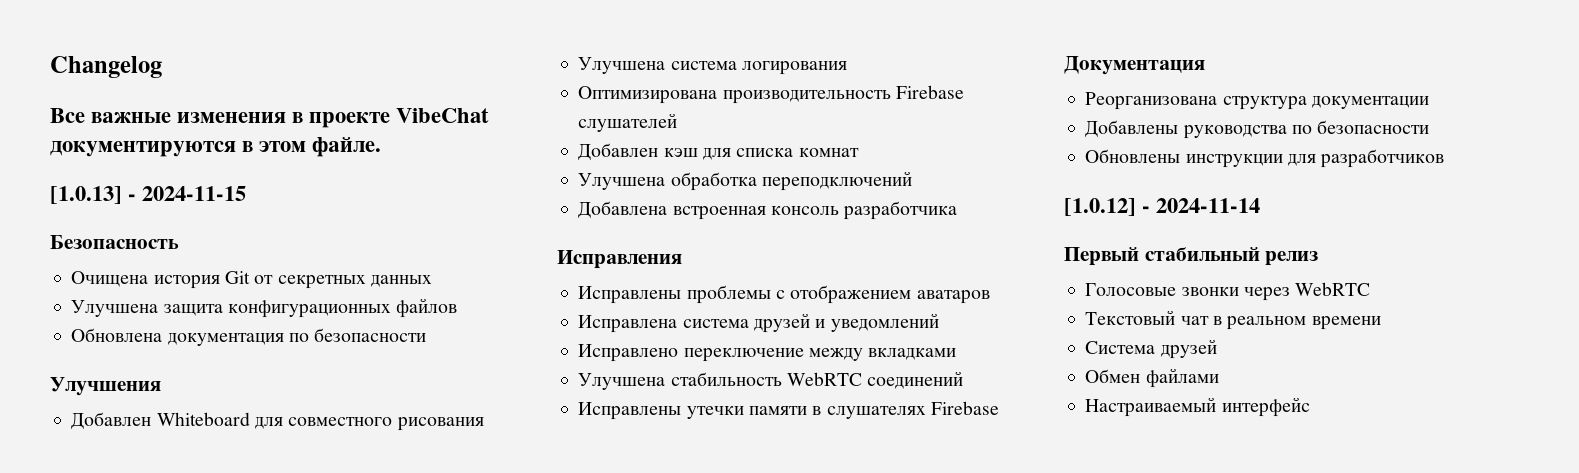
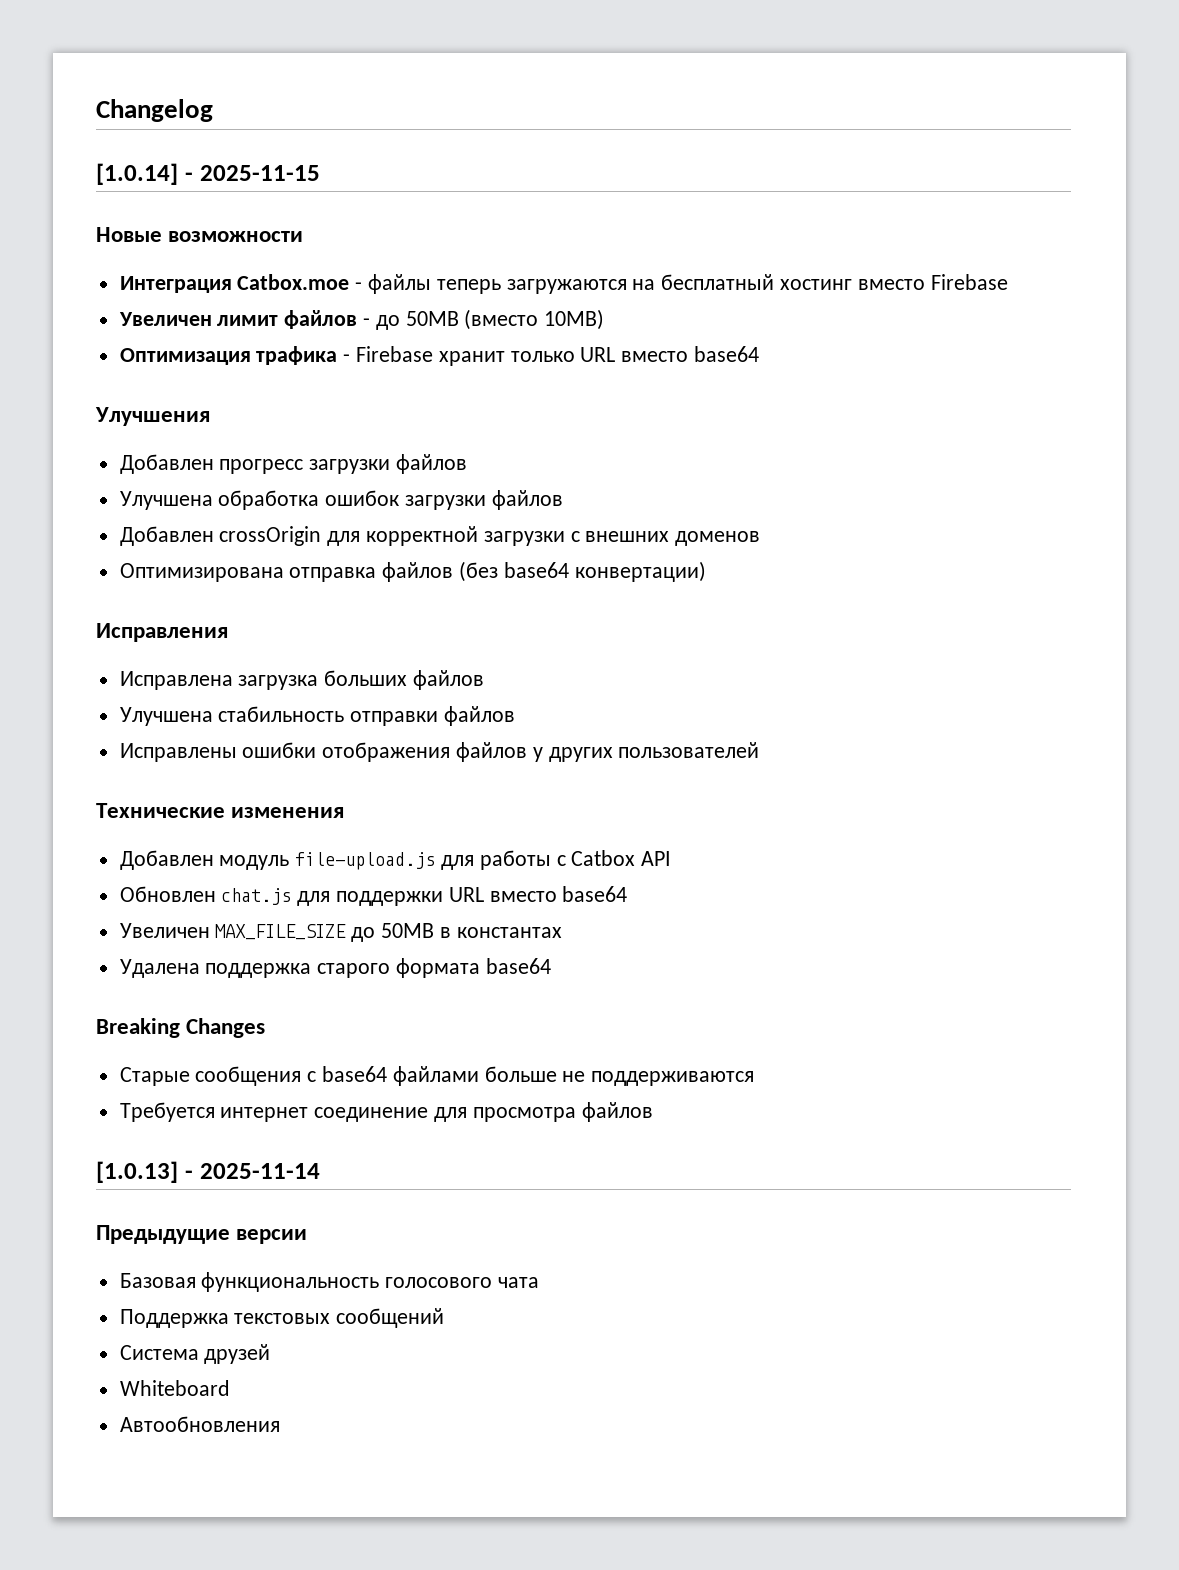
- Все важные изменения в проекте VibeChat документируются в этом файле.
- [1.0.13] - 2024-11-15
- Безопасность
- Очищена история Git от секретных данных
- Улучшена защита конфигурационных файлов
- Обновлена документация по безопасности
+ [1.0.14] - 2025-11-15
+ Новые возможности
+ Интеграция Catbox.moe - файлы теперь загружаются на бесплатный хостинг вместо Firebase
+ Увеличен лимит файлов - до 50MB (вместо 10MB)
+ Оптимизация трафика - Firebase хранит только URL вместо base64
  Улучшения
- Добавлен Whiteboard для совместного рисования
- Улучшена система логирования
- Оптимизирована производительность Firebase слушателей
- Добавлен кэш для списка комнат
- Улучшена обработка переподключений
- Добавлена встроенная консоль разработчика
+ Добавлен прогресс загрузки файлов
+ Улучшена обработка ошибок загрузки файлов
+ Добавлен crossOrigin для корректной загрузки с внешних доменов
+ Оптимизирована отправка файлов (без base64 конвертации)
  Исправления
- Исправлены проблемы с отображением аватаров
- Исправлена система друзей и уведомлений
- Исправлено переключение между вкладками
+ Исправлена загрузка больших файлов
- Улучшена стабильность WebRTC соединений
- Исправлены утечки памяти в слушателях Firebase
- Документация
- Реорганизована структура документации
- Добавлены руководства по безопасности
- Обновлены инструкции для разработчиков
- [1.0.12] - 2024-11-14
- Первый стабильный релиз
- Голосовые звонки через WebRTC
- Текстовый чат в реальном времени
+ Улучшена стабильность отправки файлов
+ Исправлены ошибки отображения файлов у других пользователей
+ Технические изменения
+ Добавлен модуль file-upload.js для работы с Catbox API
+ Обновлен chat.js для поддержки URL вместо base64
+ Увеличен MAX_FILE_SIZE до 50MB в константах
+ Удалена поддержка старого формата base64
+ Breaking Changes
+ Старые сообщения с base64 файлами больше не поддерживаются
+ Требуется интернет соединение для просмотра файлов
+ [1.0.13] - 2025-11-14
+ Предыдущие версии
+ Базовая функциональность голосового чата
+ Поддержка текстовых сообщений
  Система друзей
- Обмен файлами
- Настраиваемый интерфейс
+ Whiteboard
+ Автообновления

